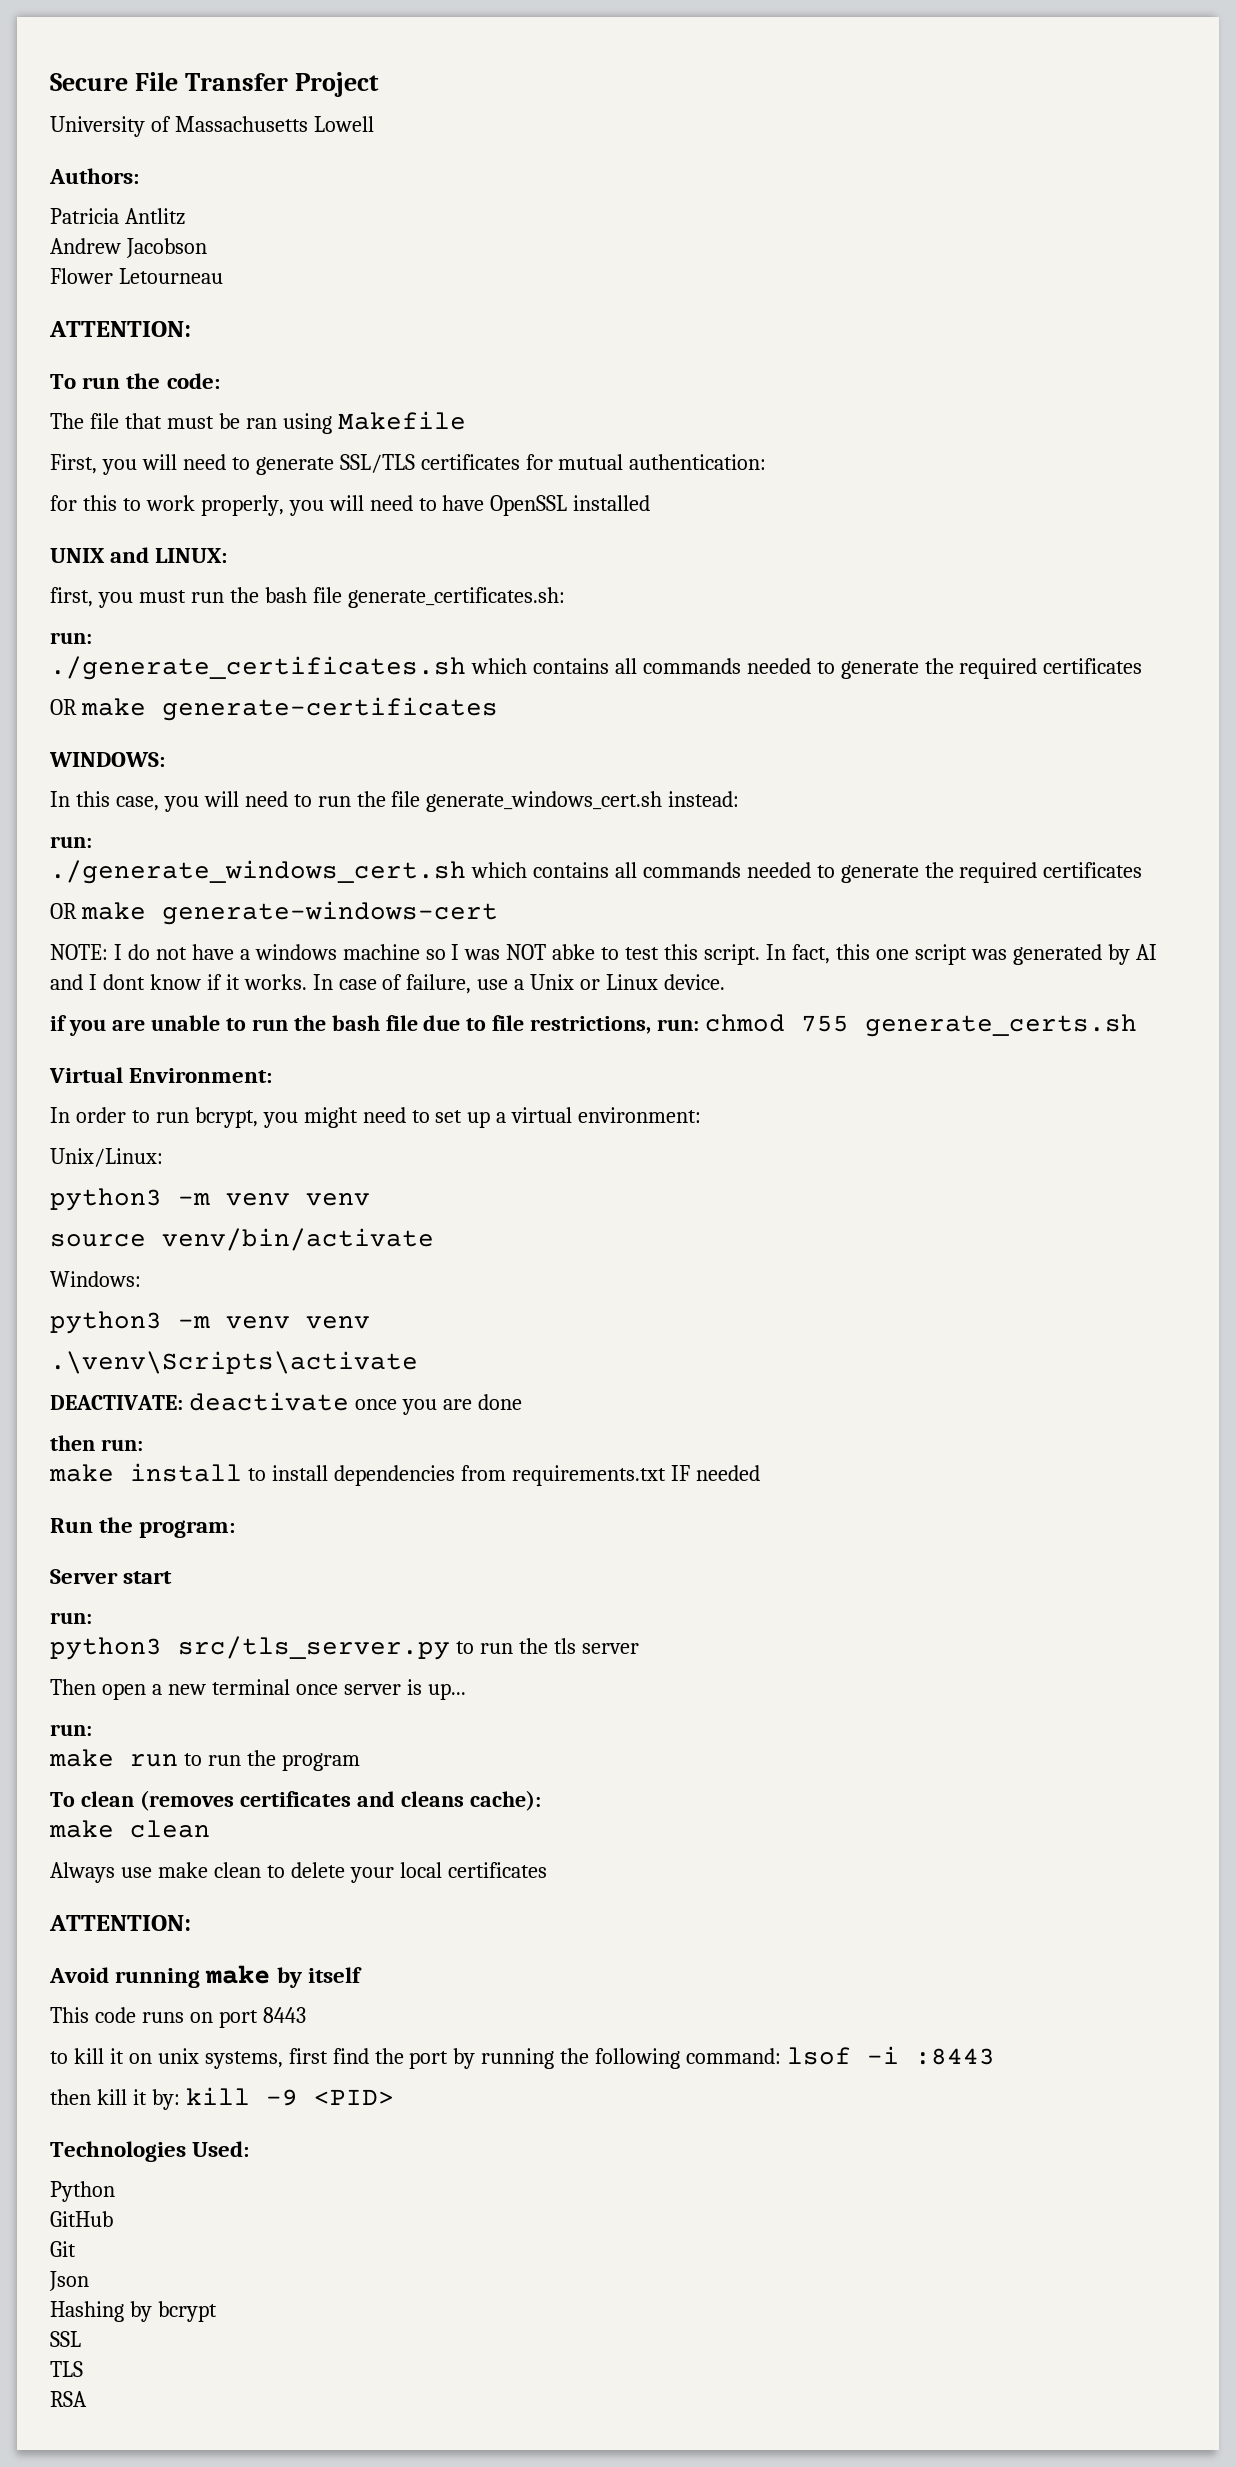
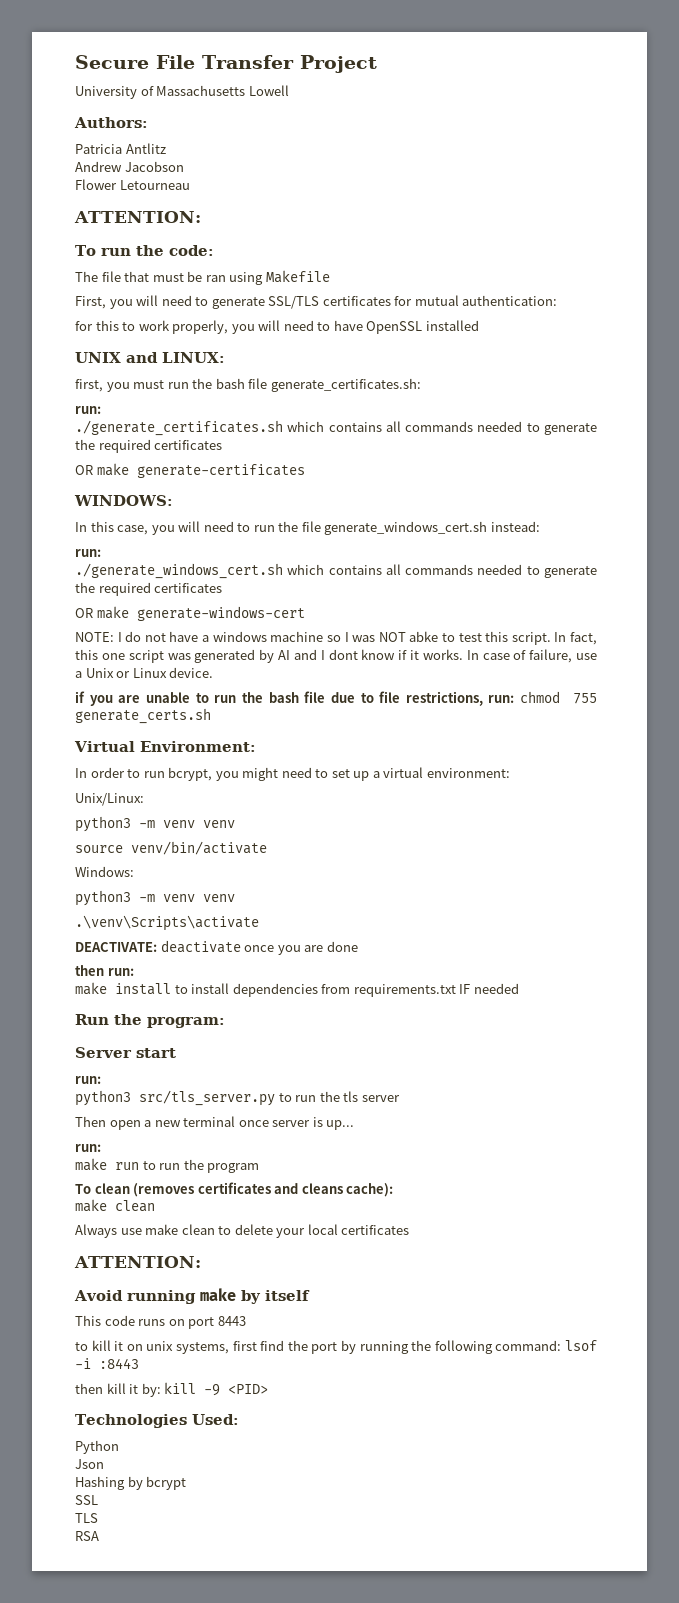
- GitHub
- Git

